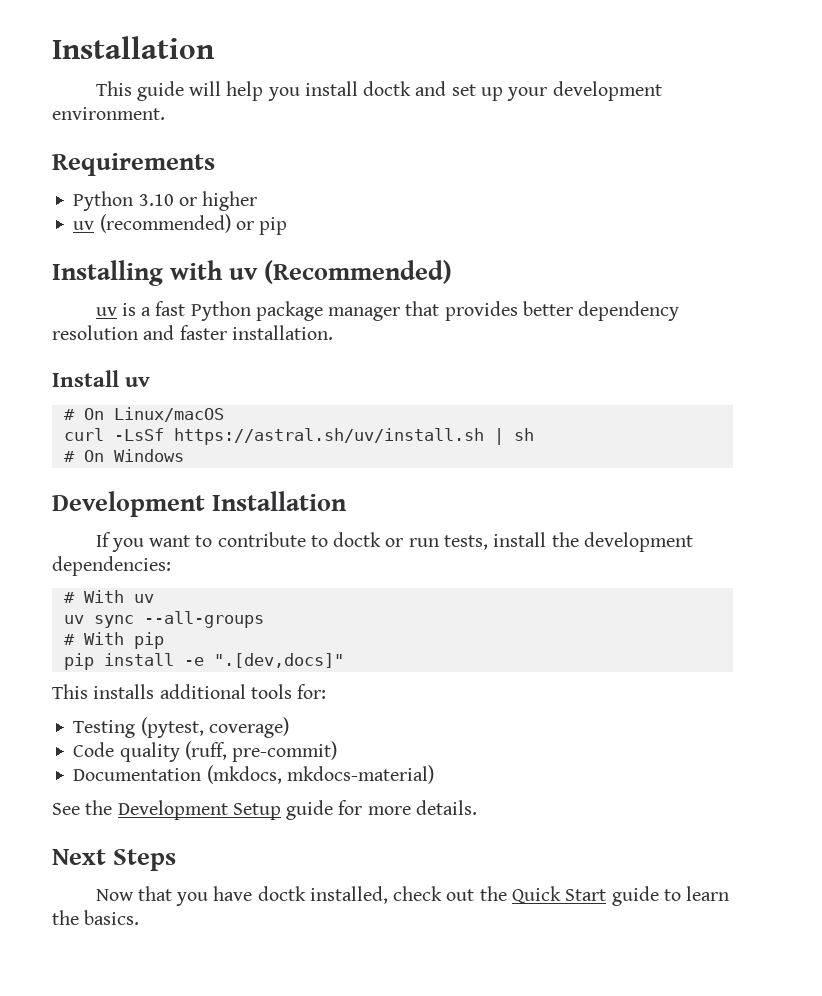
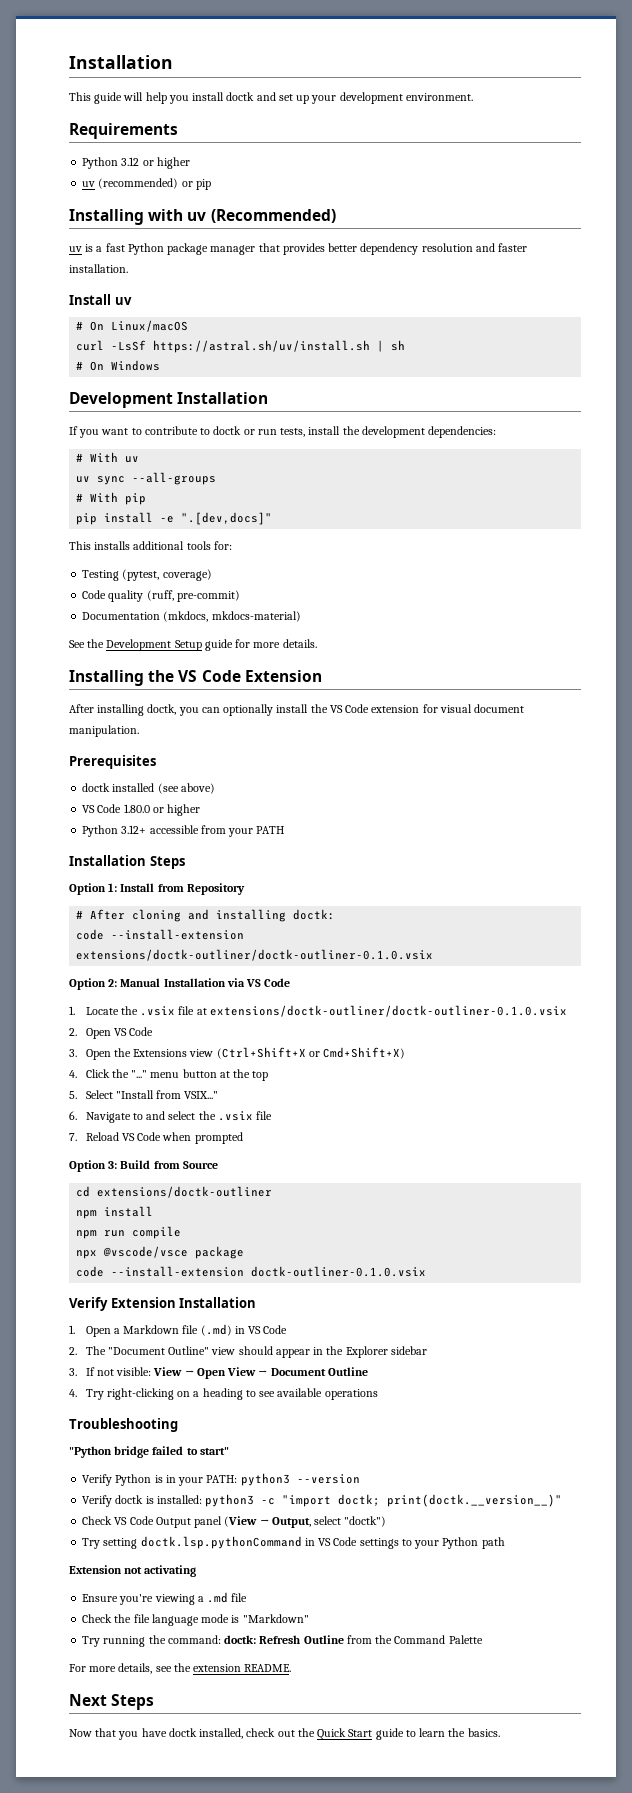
- Python 3.10 or higher
+ Python 3.12 or higher
+ Installing the VS Code Extension
+ After installing doctk, you can optionally install the VS Code extension for visual document manipulation.
+ Prerequisites
+ doctk installed (see above)
+ VS Code 1.80.0 or higher
+ Python 3.12+ accessible from your PATH
+ Installation Steps
+ Option 1: Install from Repository
+ # After cloning and installing doctk:
+ code --install-extension extensions/doctk-outliner/doctk-outliner-0.1.0.vsix
+ Option 2: Manual Installation via VS Code
+ 1. Locate the .vsix file at extensions/doctk-outliner/doctk-outliner-0.1.0.vsix
+ 2. Open VS Code
+ 3. Open the Extensions view (Ctrl+Shift+X or Cmd+Shift+X)
+ 4. Click the "..." menu button at the top
+ 5. Select "Install from VSIX..."
+ 6. Navigate to and select the .vsix file
+ 7. Reload VS Code when prompted
+ Option 3: Build from Source
+ cd extensions/doctk-outliner
+ npm install
+ npm run compile
+ npx @vscode/vsce package
+ code --install-extension doctk-outliner-0.1.0.vsix
+ Verify Extension Installation
+ 1. Open a Markdown file (.md) in VS Code
+ 2. The "Document Outline" view should appear in the Explorer sidebar
+ 3. If not visible: View → Open View → Document Outline
+ 4. Try right-clicking on a heading to see available operations
+ Troubleshooting
+ "Python bridge failed to start"
+ Verify Python is in your PATH: python3 --version
+ Verify doctk is installed: python3 -c "import doctk; print(doctk.__version__)"
+ Check VS Code Output panel (View → Output, select "doctk")
+ Try setting doctk.lsp.pythonCommand in VS Code settings to your Python path
+ Extension not activating
+ Ensure you're viewing a .md file
+ Check the file language mode is "Markdown"
+ Try running the command: doctk: Refresh Outline from the Command Palette
+ For more details, see the extension README.

